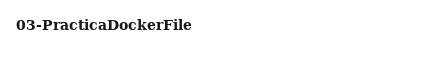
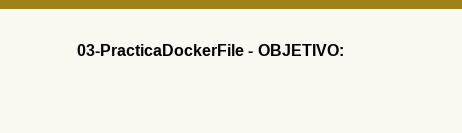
- 03-PracticaDockerFile
+ 03-PracticaDockerFile - OBJETIVO:

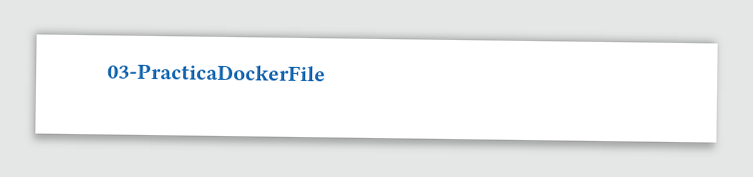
- 03-PracticaDockerFile - OBJETIVO:
+ 03-PracticaDockerFile

